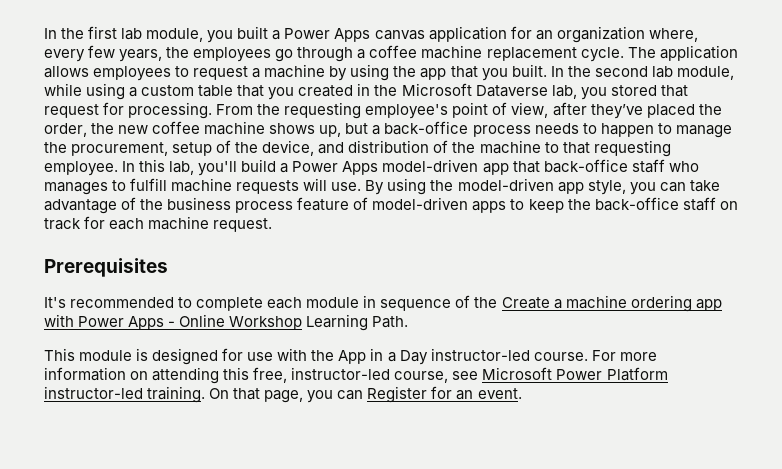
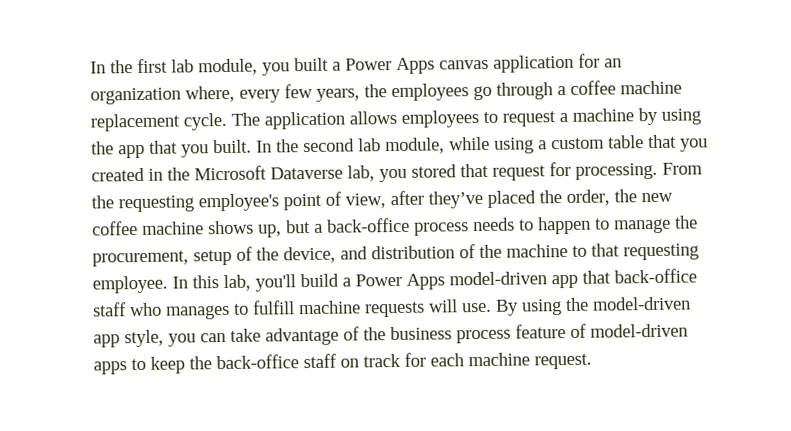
- Prerequisites
- It's recommended to complete each module in sequence of the Create a machine ordering app with Power Apps - Online Workshop Learning Path.
- This module is designed for use with the App in a Day instructor-led course. For more information on attending this free, instructor-led course, see Microsoft Power Platform instructor-led training. On that page, you can Register for an event.

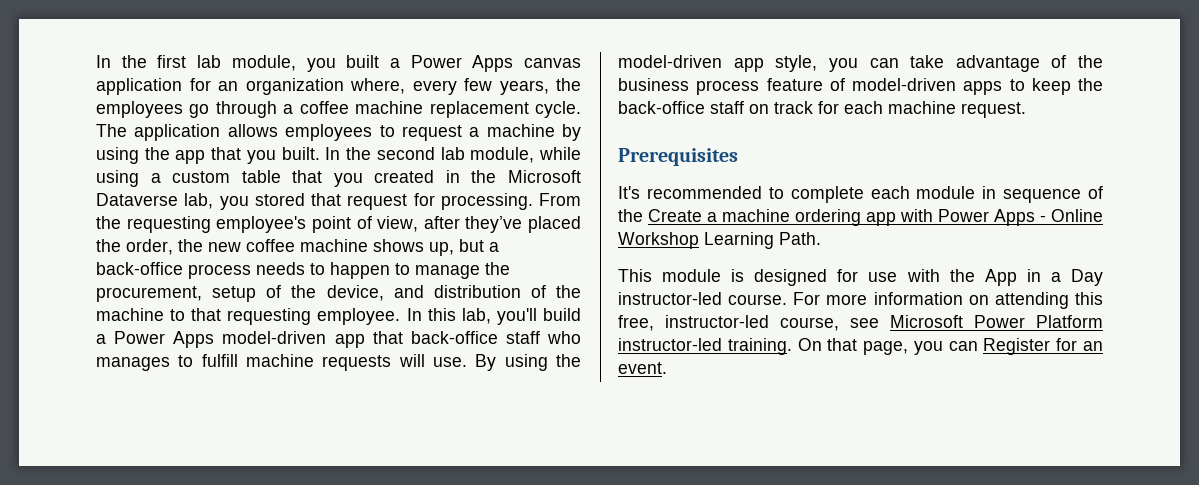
+ Prerequisites
+ It's recommended to complete each module in sequence of the Create a machine ordering app with Power Apps - Online Workshop Learning Path.
+ This module is designed for use with the App in a Day instructor-led course. For more information on attending this free, instructor-led course, see Microsoft Power Platform instructor-led training. On that page, you can Register for an event.

